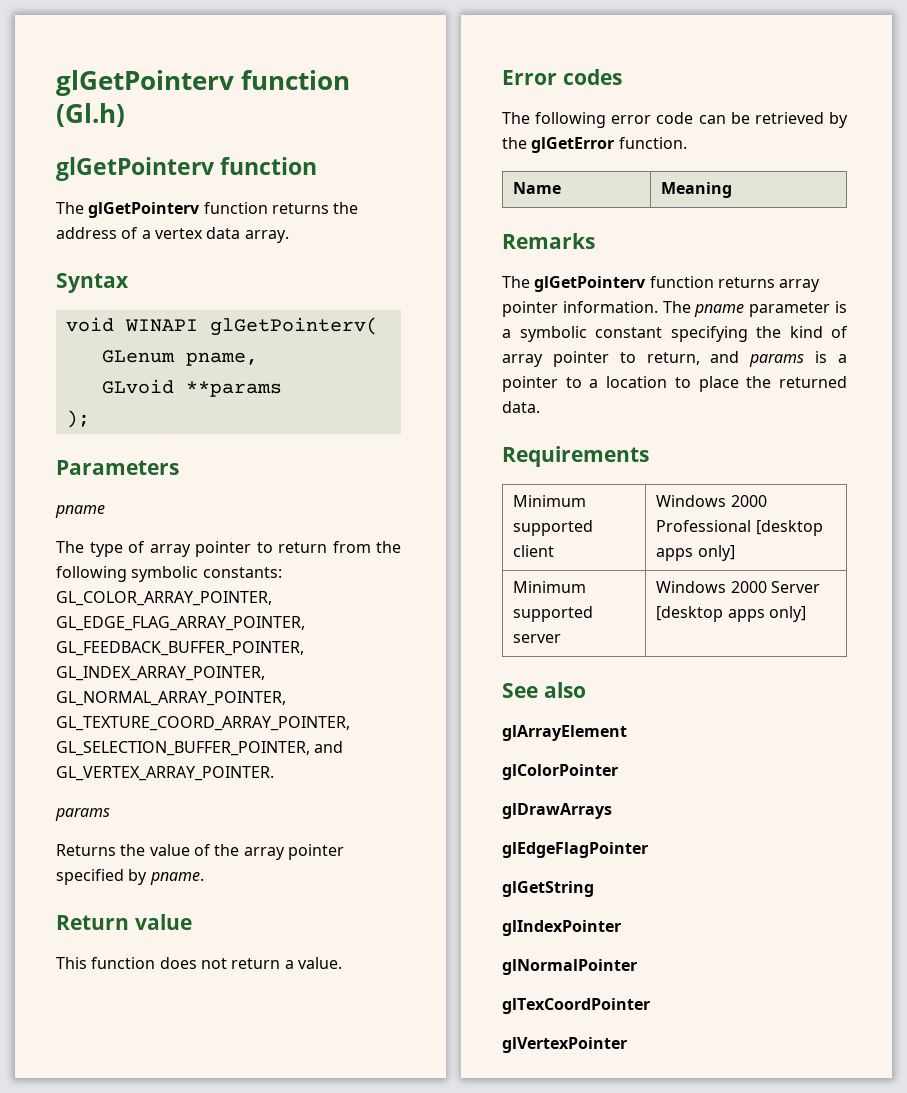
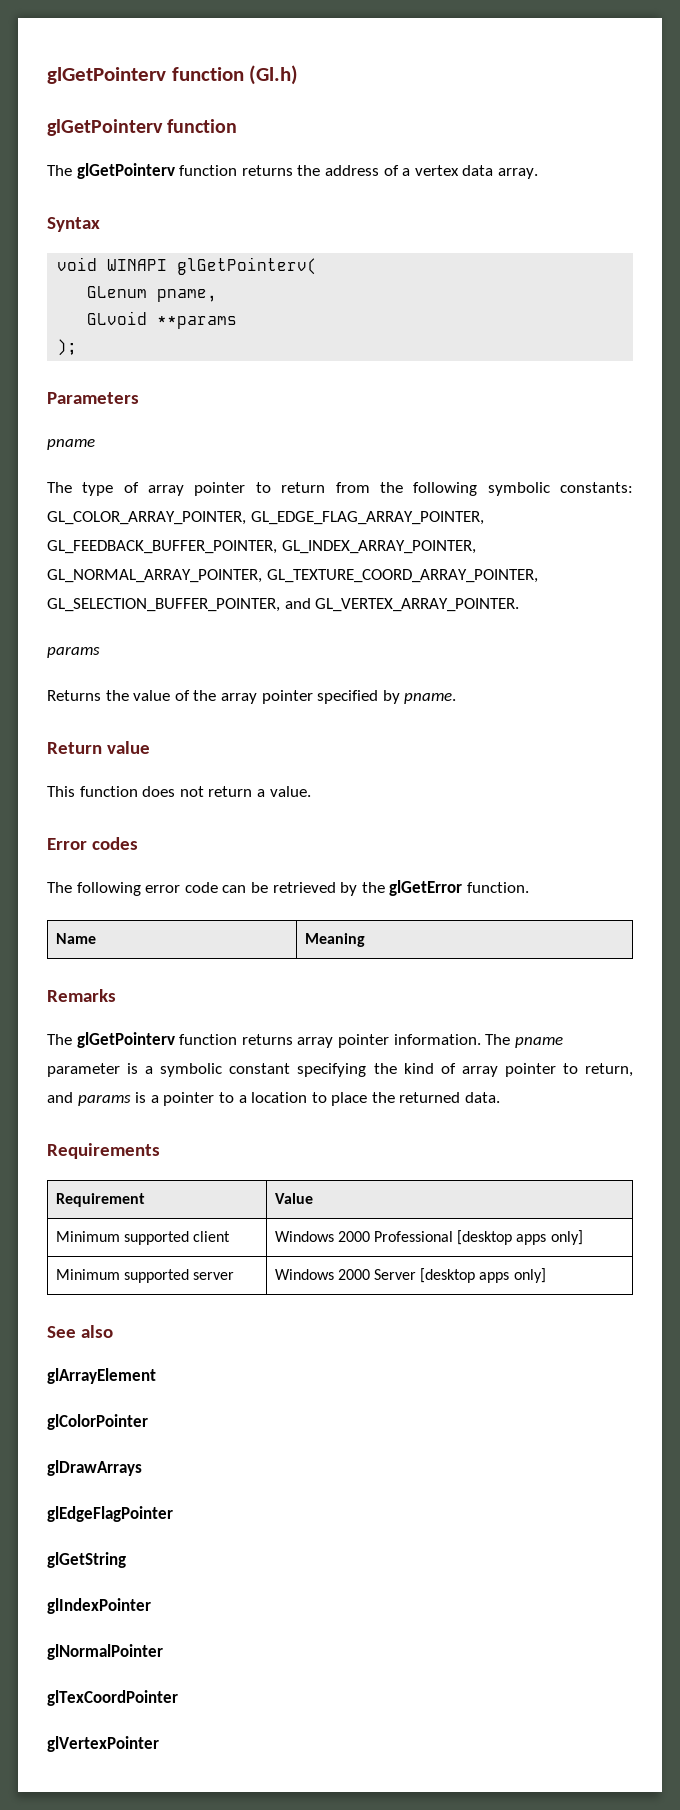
+ Requirement | Value

